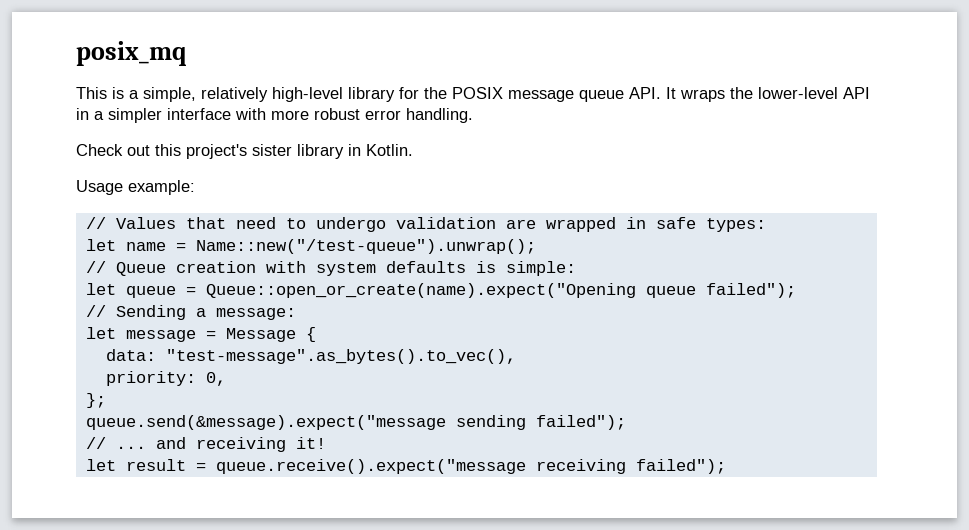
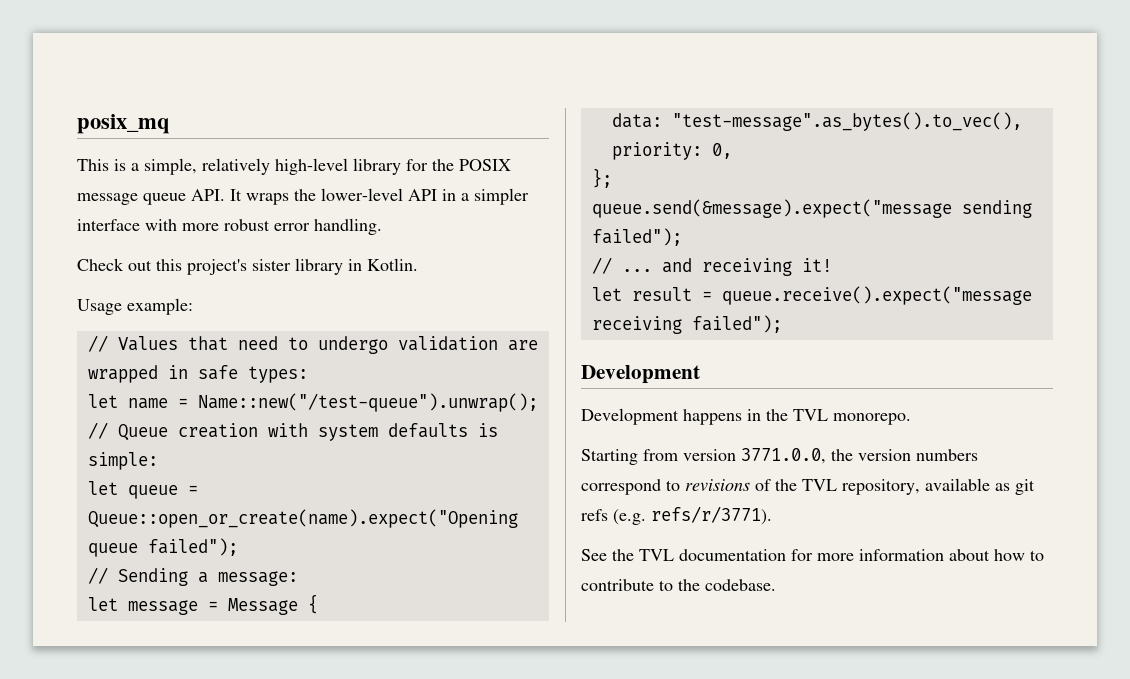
  let result = queue.receive().expect("message receiving failed");
+ Development
+ Development happens in the TVL monorepo.
+ Starting from version 3771.0.0, the version numbers correspond to revisions of the TVL repository, available as git refs (e.g. refs/r/3771).
+ See the TVL documentation for more information about how to contribute to the codebase.

